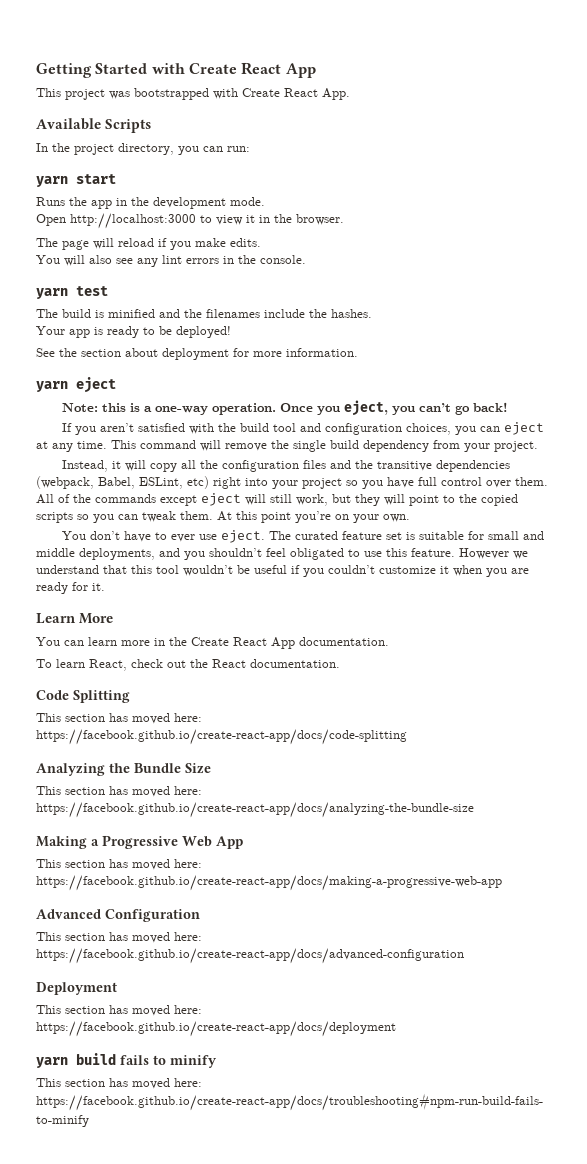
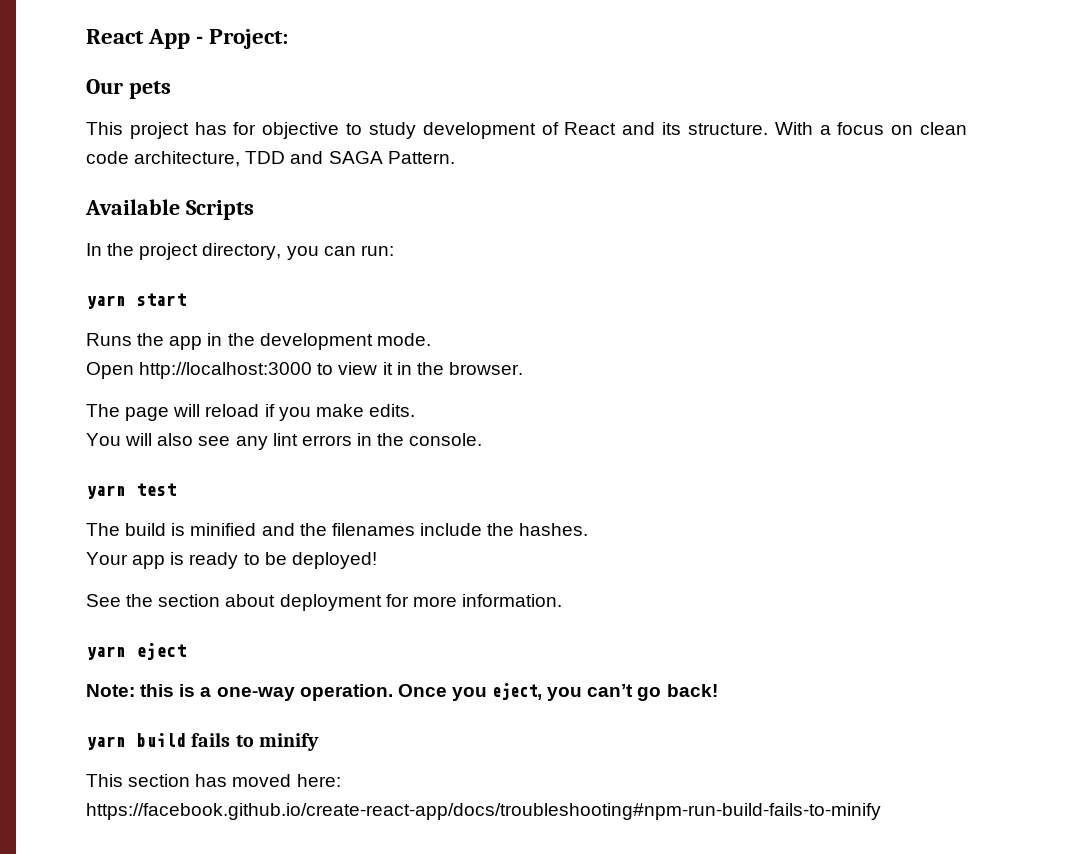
- Getting Started with Create React App
- This project was bootstrapped with Create React App.
+ React App - Project:
+ Our pets
+ This project has for objective to study development of React and its structure. With a focus on clean code architecture, TDD and SAGA Pattern.
- If you aren’t satisfied with the build tool and configuration choices, you can eject at any time. This command will remove the single build dependency from your project.
- Instead, it will copy all the configuration files and the transitive dependencies (webpack, Babel, ESLint, etc) right into your project so you have full control over them. All of the commands except eject will still work, but they will point to the copied scripts so you can tweak them. At this point you’re on your own.
- You don’t have to ever use eject. The curated feature set is suitable for small and middle deployments, and you shouldn’t feel obligated to use this feature. However we understand that this tool wouldn’t be useful if you couldn’t customize it when you are ready for it.
- Learn More
- You can learn more in the Create React App documentation.
- To learn React, check out the React documentation.
- Code Splitting
- This section has moved here: https://facebook.github.io/create-react-app/docs/code-splitting
- Analyzing the Bundle Size
- This section has moved here: https://facebook.github.io/create-react-app/docs/analyzing-the-bundle-size
- Making a Progressive Web App
- This section has moved here: https://facebook.github.io/create-react-app/docs/making-a-progressive-web-app
- Advanced Configuration
- This section has moved here: https://facebook.github.io/create-react-app/docs/advanced-configuration
- Deployment
- This section has moved here: https://facebook.github.io/create-react-app/docs/deployment

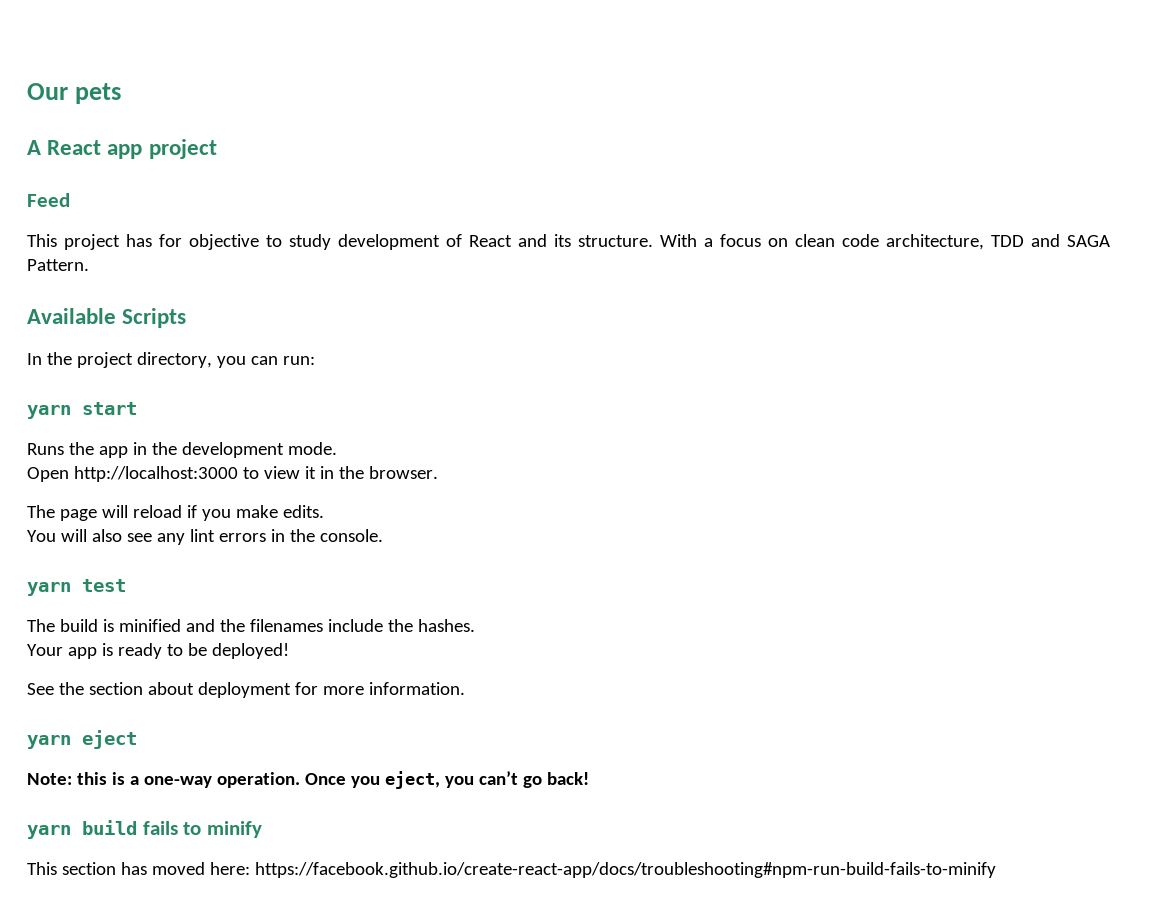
- React App - Project:
  Our pets
+ A React app project
+ Feed

